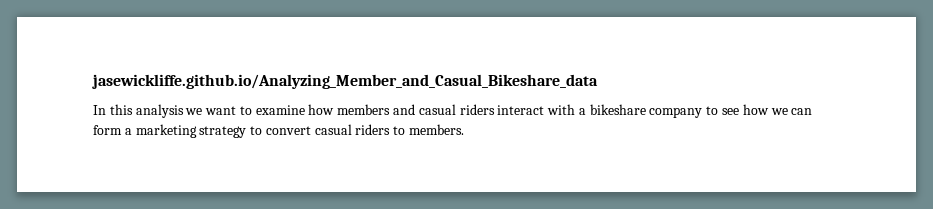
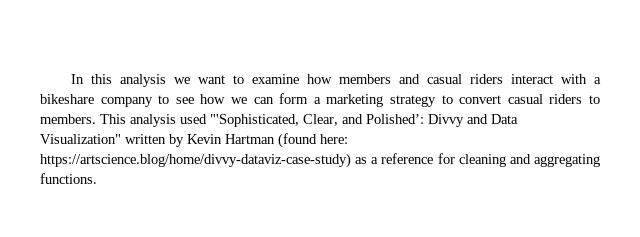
- jasewickliffe.github.io/Analyzing_Member_and_Casual_Bikeshare_data
+ This analysis used "'Sophisticated, Clear, and Polished’: Divvy and Data Visualization" written by Kevin Hartman (found here: https://artscience.blog/home/divvy-dataviz-case-study) as a reference for cleaning and aggregating functions.

